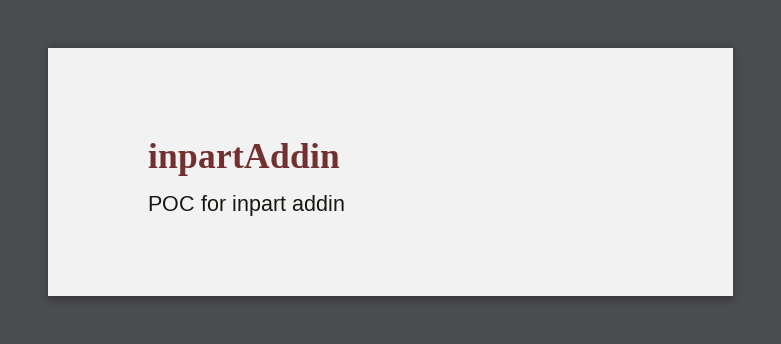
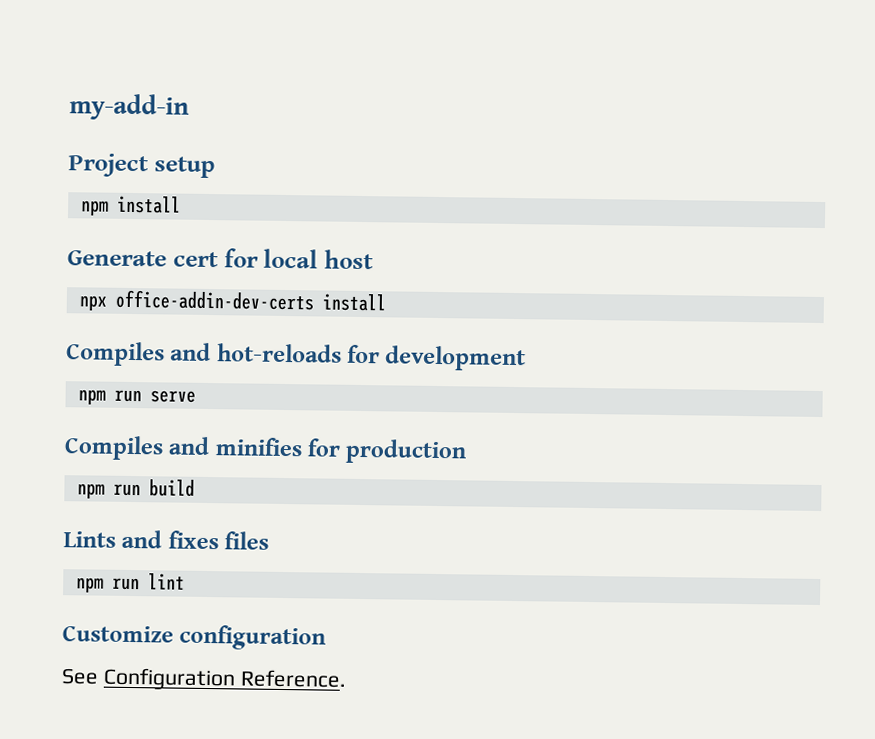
- inpartAddin
- POC for inpart addin
+ my-add-in
+ Project setup
+ npm install
+ Generate cert for local host
+ npx office-addin-dev-certs install
+ Compiles and hot-reloads for development
+ npm run serve
+ Compiles and minifies for production
+ npm run build
+ Lints and fixes files
+ npm run lint
+ Customize configuration
+ See Configuration Reference.

